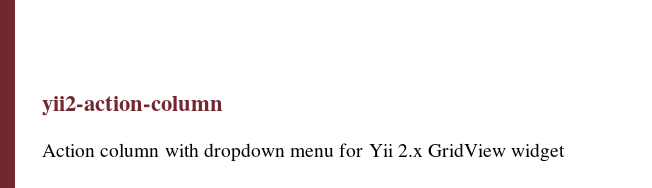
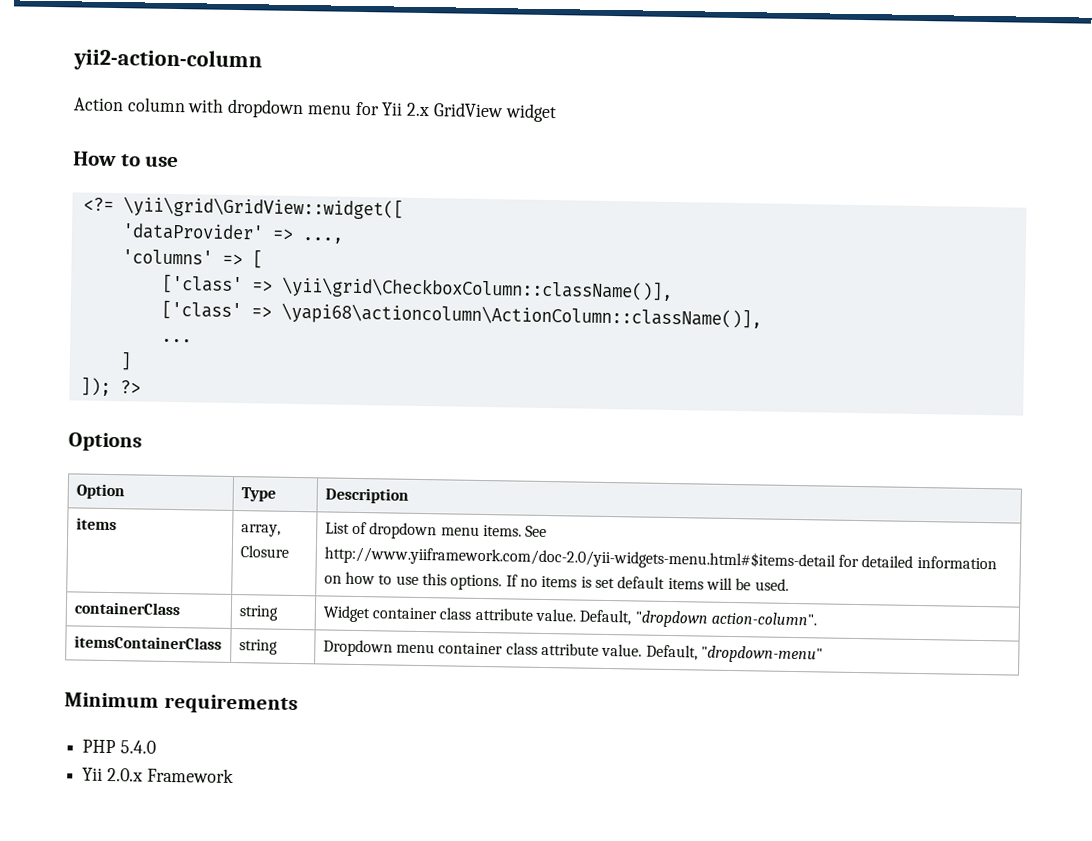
+ How to use
+ <?= \yii\grid\GridView::widget([
+ 'dataProvider' => ...,
+ 'columns' => [
+ ['class' => \yii\grid\CheckboxColumn::className()],
+ ['class' => \yapi68\actioncolumn\ActionColumn::className()],
+ ...
+ ]
+ ]); ?>
+ Options
+ Option | Type | Description
+ items | array, Closure | List of dropdown menu items. See http://www.yiiframework.com/doc-2.0/yii-widgets-menu.html#$items-detail for detailed information on how to use this options. If no items is set default items will be used.
+ containerClass | string | Widget container class attribute value. Default, "dropdown action-column".
+ itemsContainerClass | string | Dropdown menu container class attribute value. Default, "dropdown-menu"
+ Minimum requirements
+ PHP 5.4.0
+ Yii 2.0.x Framework

